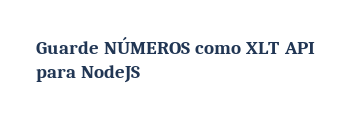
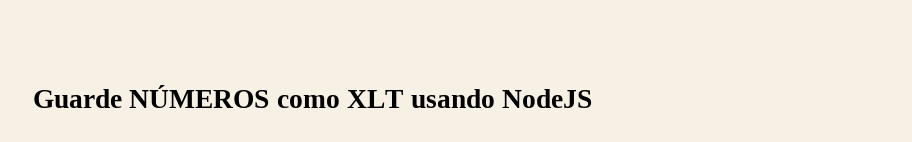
- Guarde NÚMEROS como XLT API para NodeJS
+ Guarde NÚMEROS como XLT usando NodeJS

